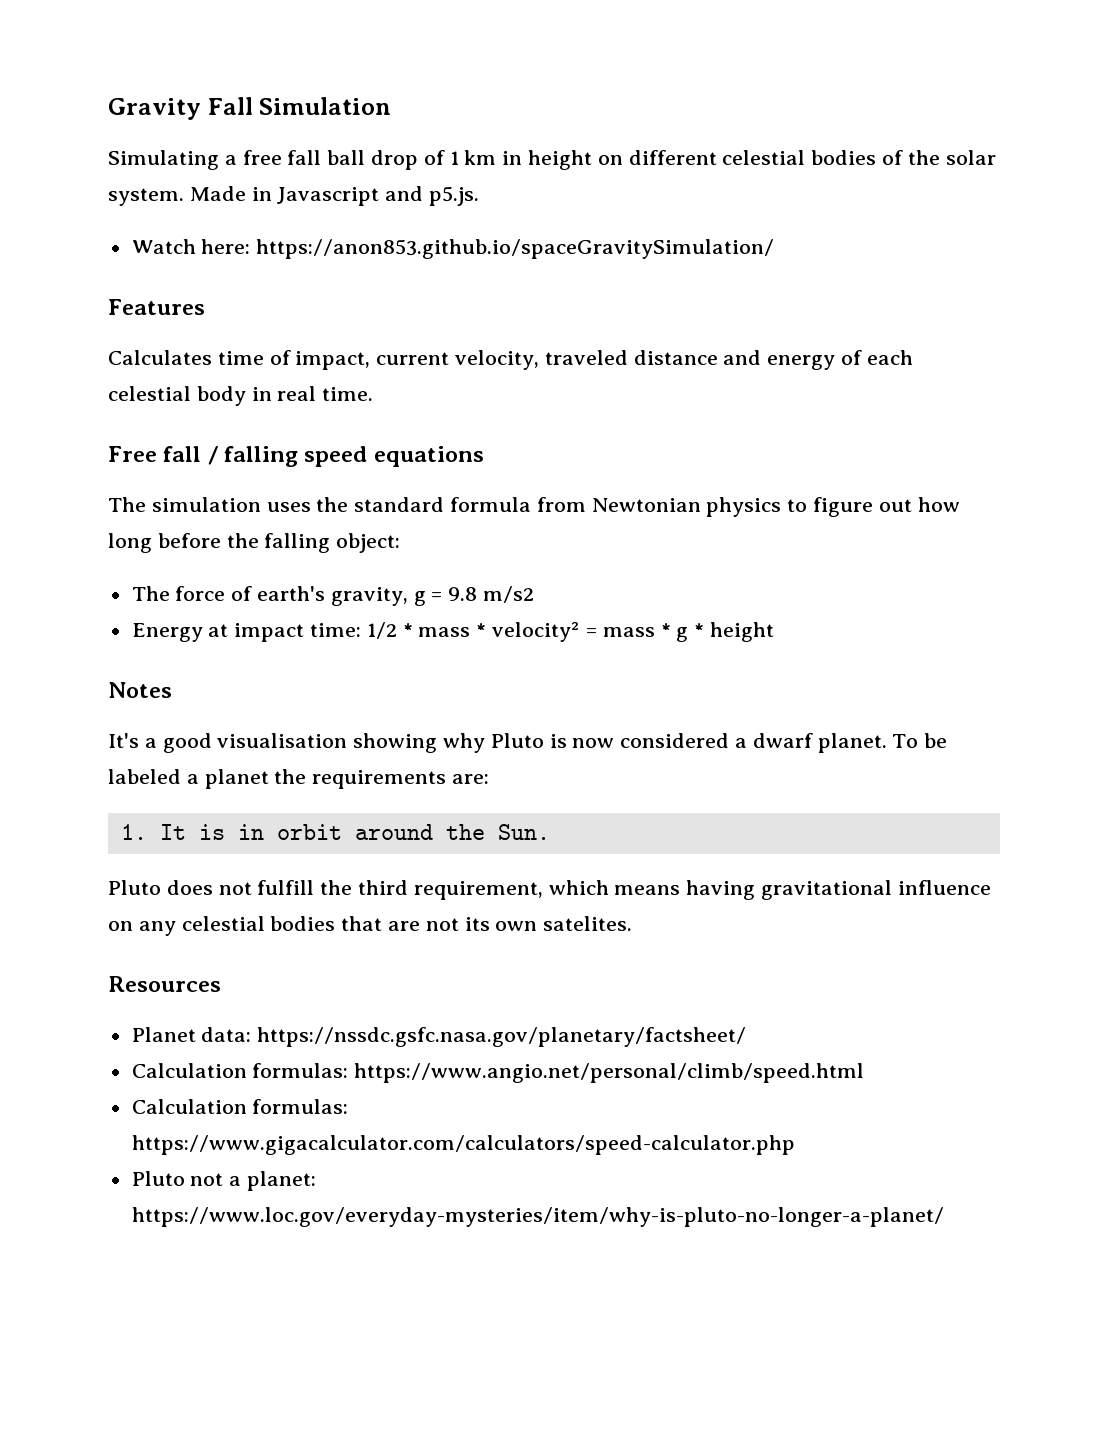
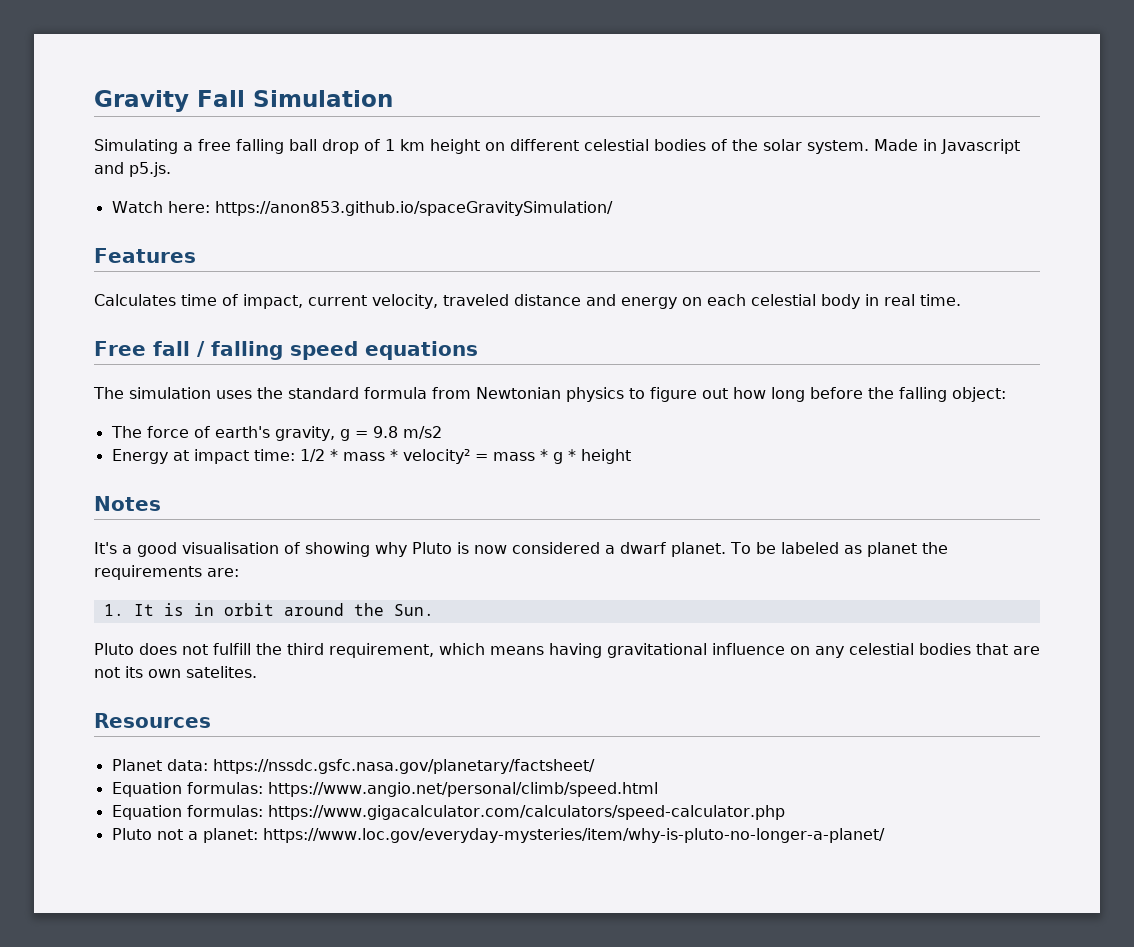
- Simulating a free fall ball drop of 1 km in height on different celestial bodies of the solar system.
+ Simulating a free falling ball drop of 1 km height on different celestial bodies of the solar system.
- Calculates time of impact, current velocity, traveled distance and energy of each celestial body in real time.
+ Calculates time of impact, current velocity, traveled distance and energy on each celestial body in real time.
- It's a good visualisation showing why Pluto is now considered a dwarf planet.
+ It's a good visualisation of showing why Pluto is now considered a dwarf planet.
- To be labeled a planet the requirements are:
+ To be labeled as planet the requirements are:
- Calculation formulas: https://www.angio.net/personal/climb/speed.html
+ Equation formulas: https://www.angio.net/personal/climb/speed.html
- Calculation formulas: https://www.gigacalculator.com/calculators/speed-calculator.php
+ Equation formulas: https://www.gigacalculator.com/calculators/speed-calculator.php

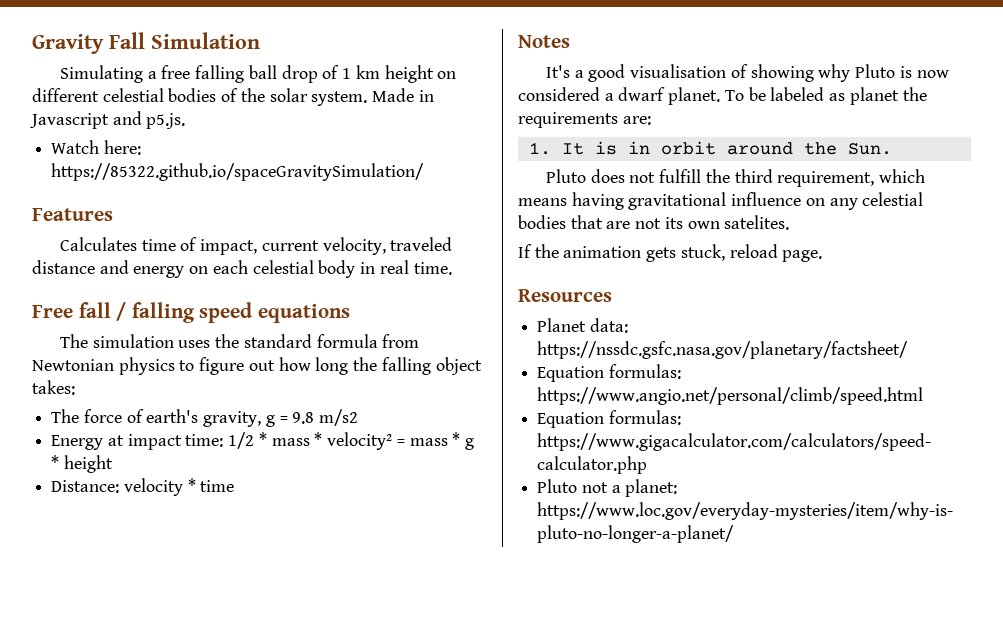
- Watch here: https://anon853.github.io/spaceGravitySimulation/
+ Watch here: https://85322.github.io/spaceGravitySimulation/
- The simulation uses the standard formula from Newtonian physics to figure out how long before the falling object:
+ The simulation uses the standard formula from Newtonian physics to figure out how long the falling object takes:
+ Distance: velocity * time
+ If the animation gets stuck, reload page.

